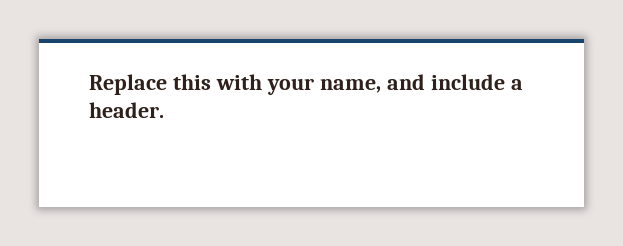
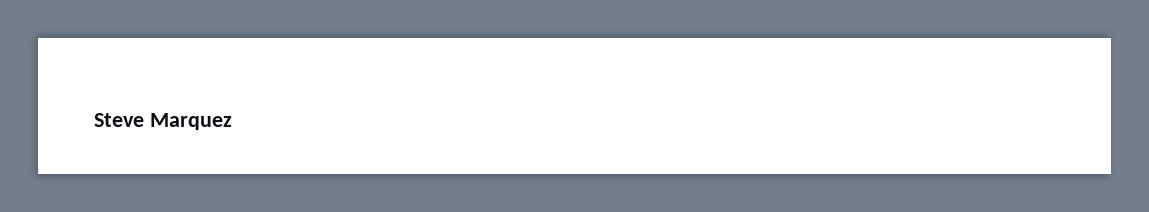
- Replace this with your name, and include a header.
+ Steve Marquez

